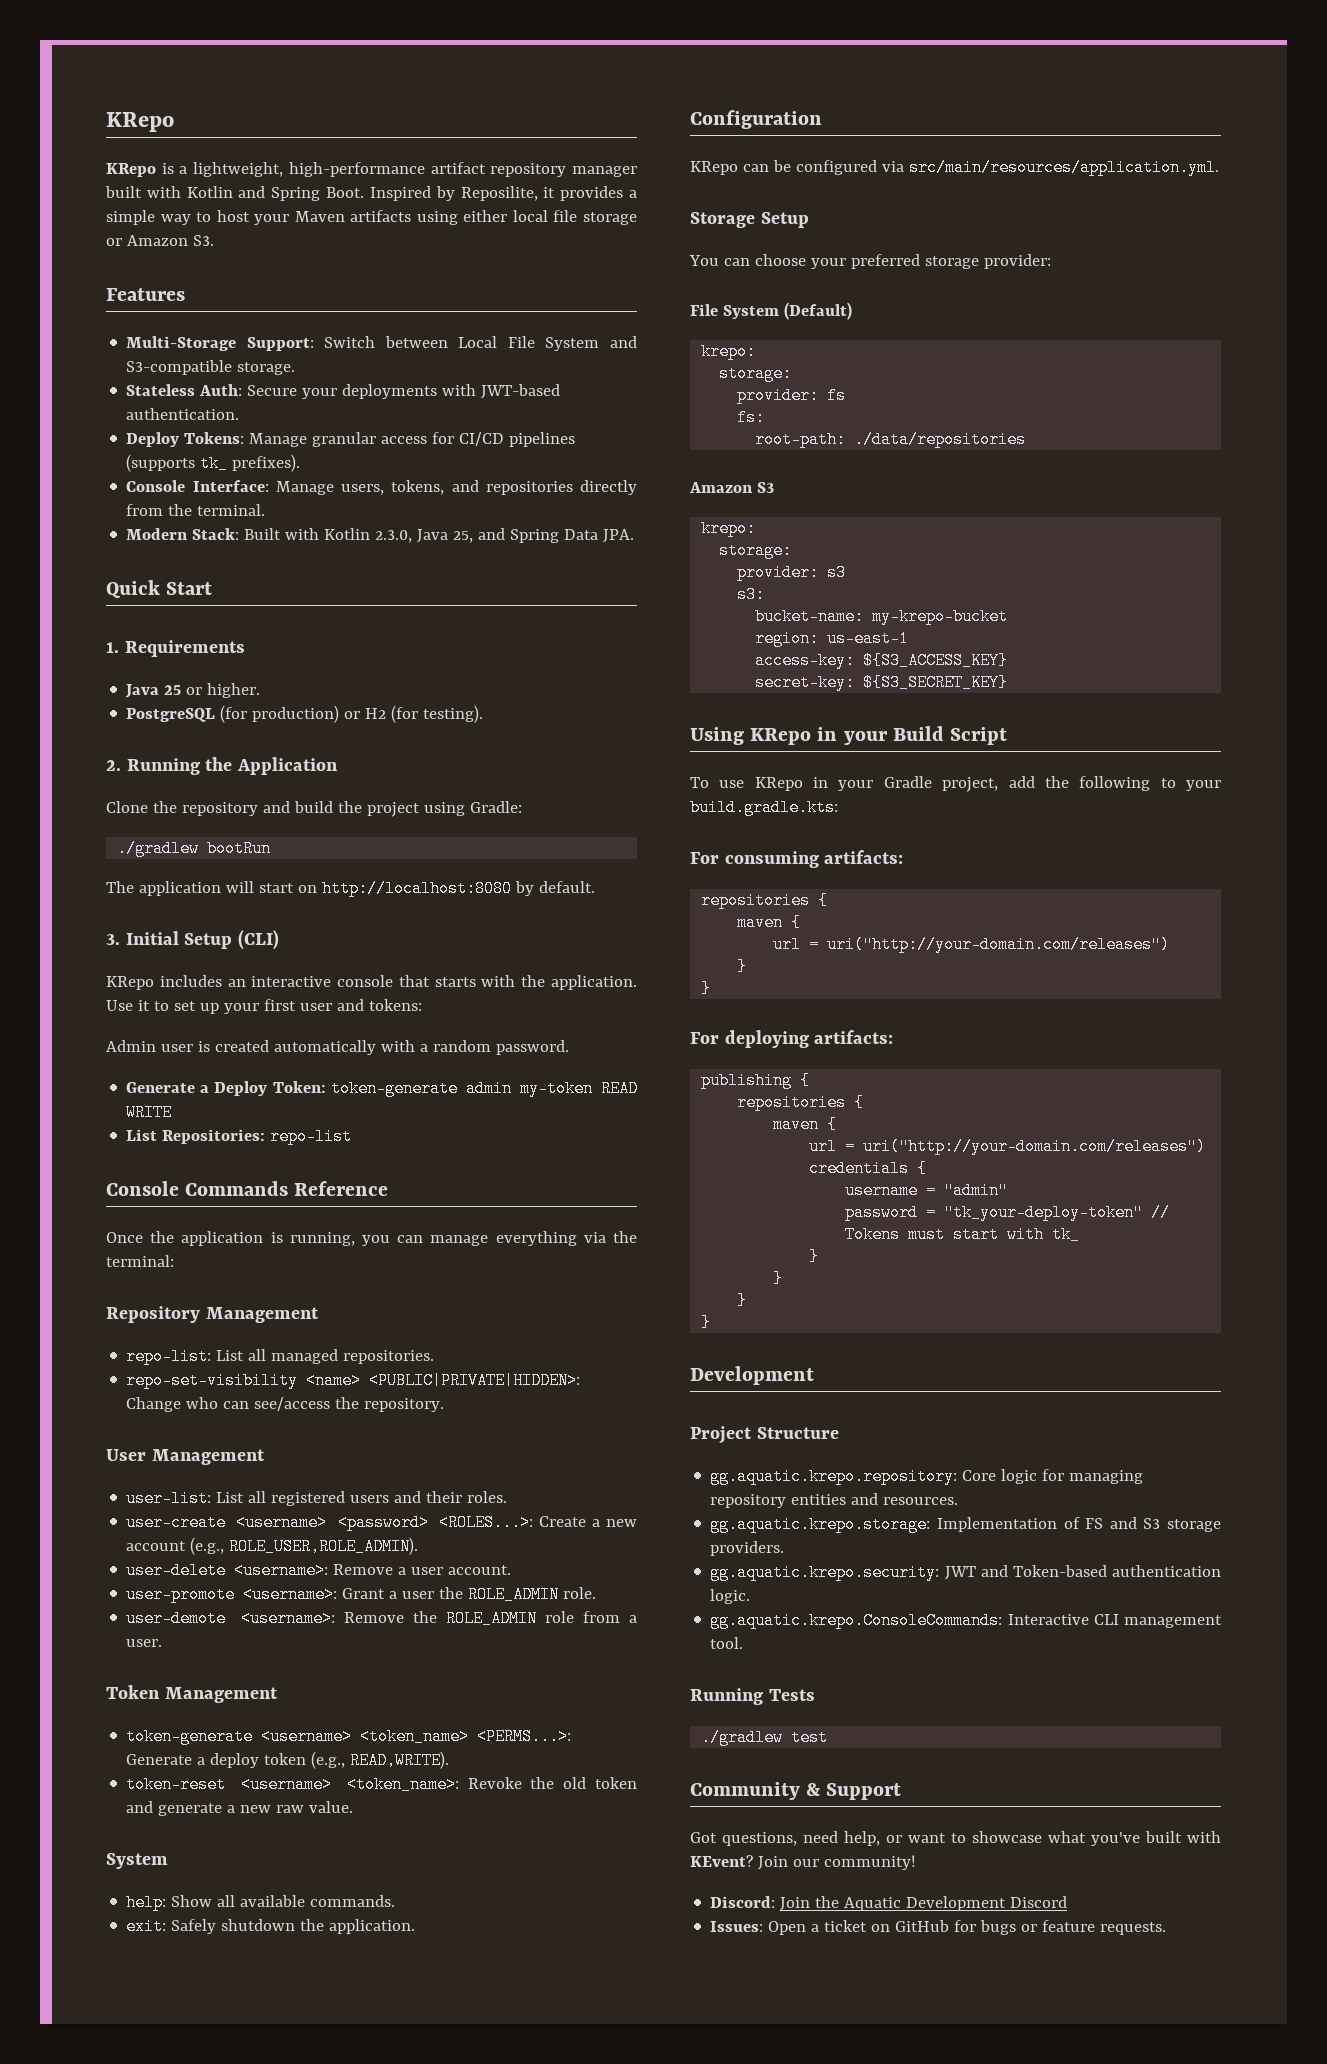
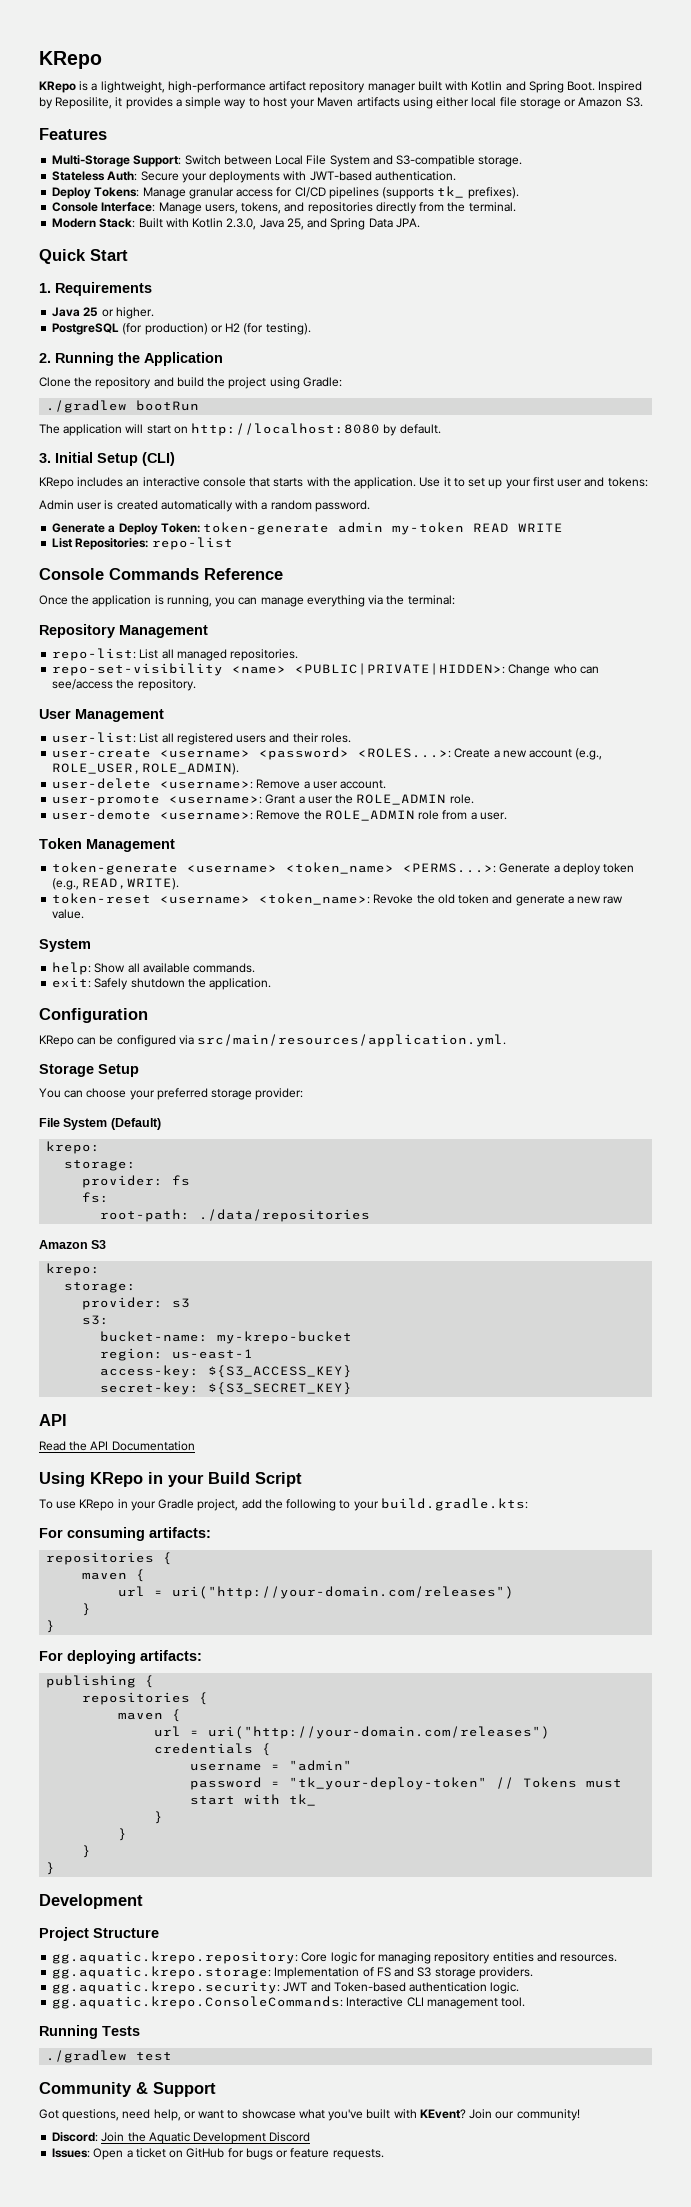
  secret-key: ${S3_SECRET_KEY}
+ API
+ Read the API Documentation

